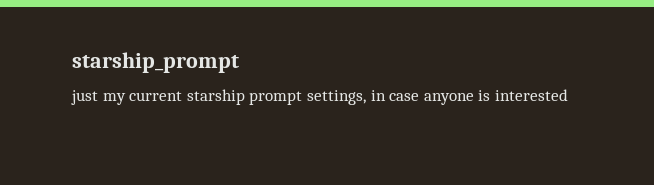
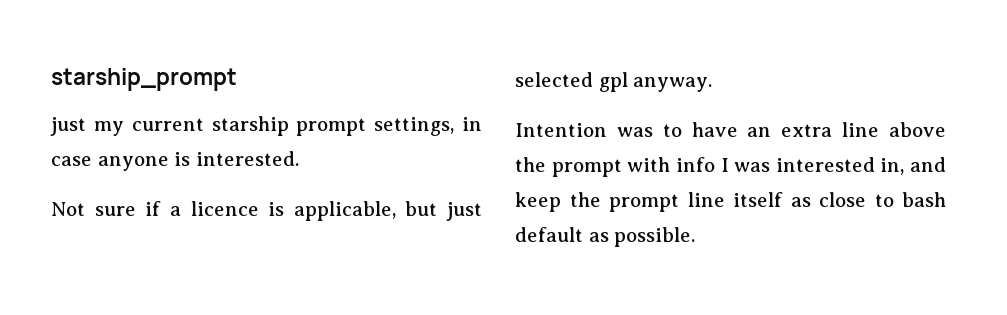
- just my current starship prompt settings, in case anyone is interested
+ just my current starship prompt settings, in case anyone is interested.
+ Not sure if a licence is applicable, but just selected gpl anyway.
+ Intention was to have an extra line above the prompt with info I was interested in, and keep the prompt line itself as close to bash default as possible.

